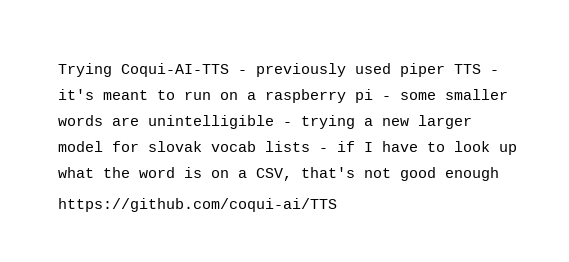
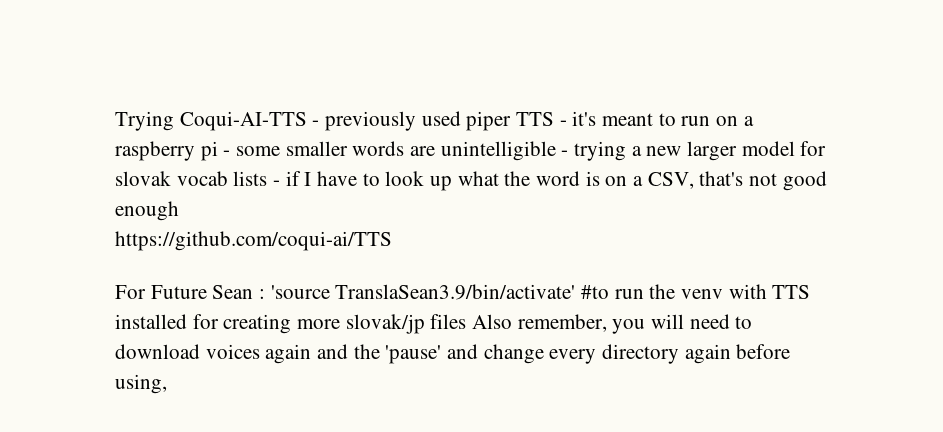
+ For Future Sean : 'source TranslaSean3.9/bin/activate' #to run the venv with TTS installed for creating more slovak/jp files Also remember, you will need to download voices again and the 'pause' and change every directory again before using,

